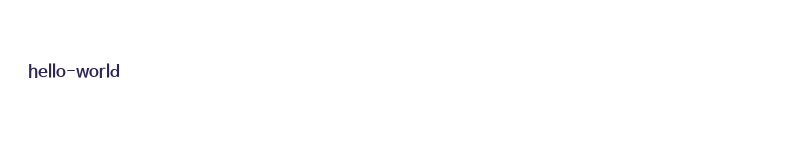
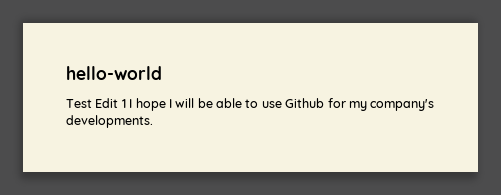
+ Test Edit 1 I hope I will be able to use Github for my company's developments.

